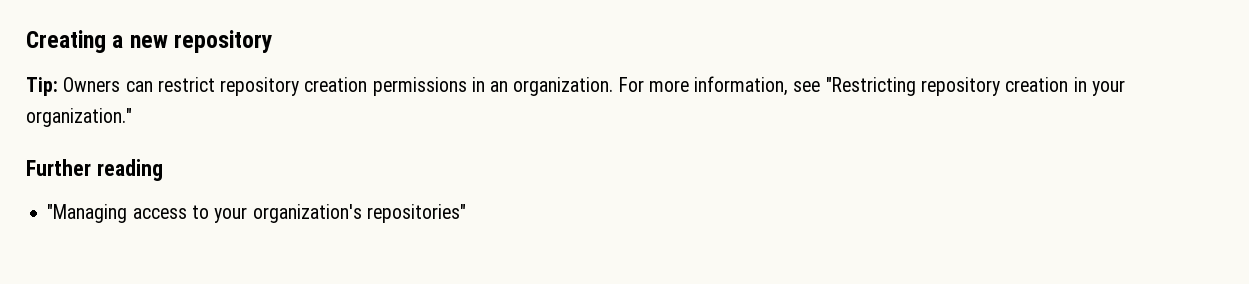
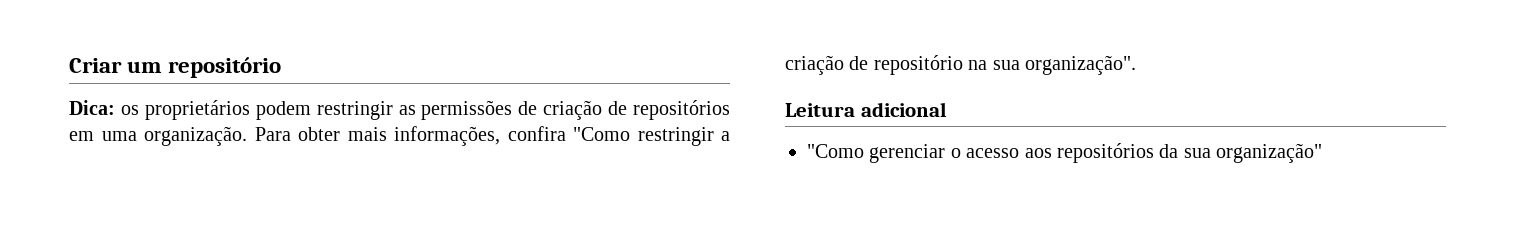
- Creating a new repository
- Tip: Owners can restrict repository creation permissions in an organization. For more information, see "Restricting repository creation in your organization."
- Further reading
- "Managing access to your organization's repositories"
+ Criar um repositório
+ Dica: os proprietários podem restringir as permissões de criação de repositórios em uma organização. Para obter mais informações, confira "Como restringir a criação de repositório na sua organização".
+ Leitura adicional
+ "Como gerenciar o acesso aos repositórios da sua organização"

